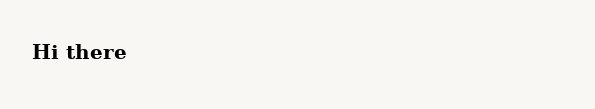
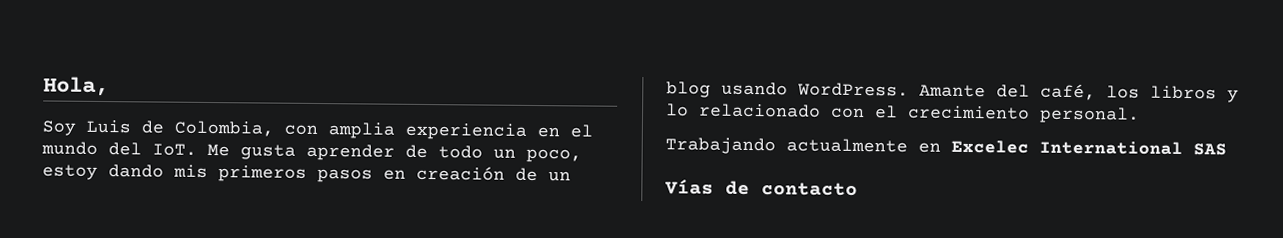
- Hi there
+ Hola,
+ Soy Luis de Colombia, con amplia experiencia en el mundo del IoT. Me gusta aprender de todo un poco, estoy dando mis primeros pasos en creación de un blog usando WordPress. Amante del café, los libros y lo relacionado con el crecimiento personal.
+ Trabajando actualmente en Excelec International SAS
+ Vías de contacto

